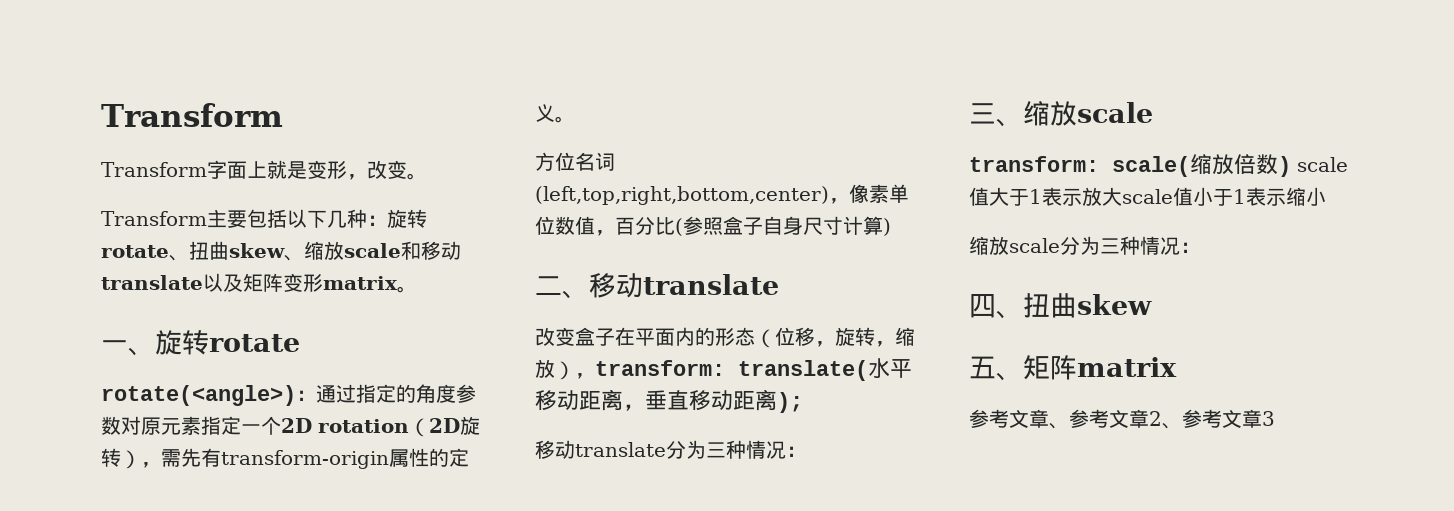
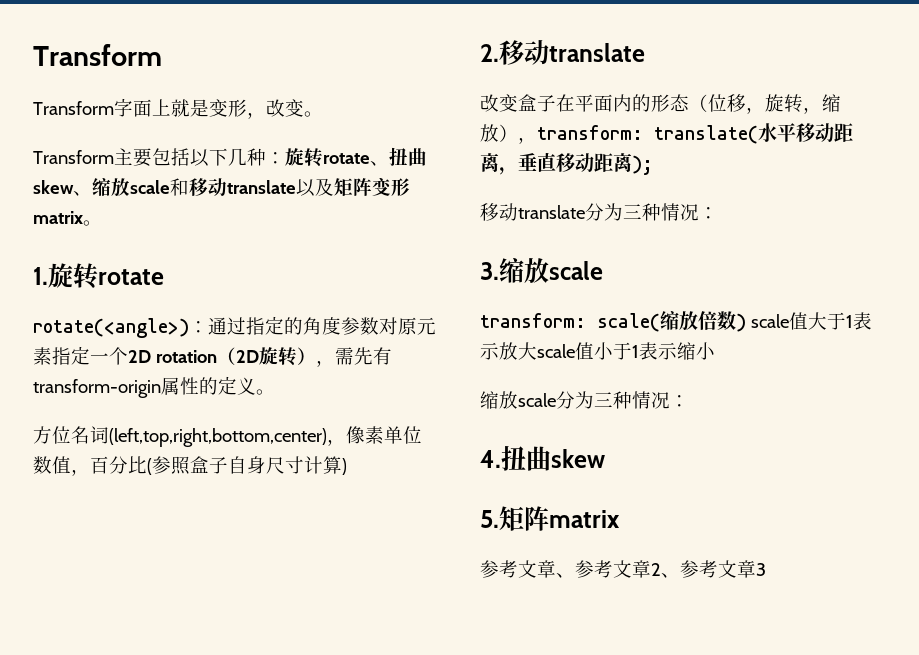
- 一、旋转rotate
+ 1.旋转rotate
- 二、移动translate
+ 2.移动translate
- 三、缩放scale
+ 3.缩放scale
- 四、扭曲skew
+ 4.扭曲skew
- 五、矩阵matrix
+ 5.矩阵matrix

